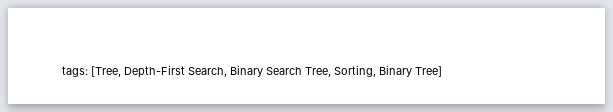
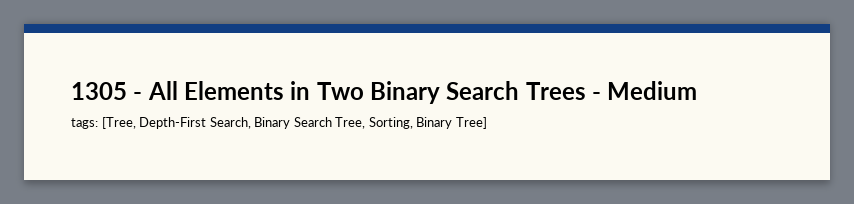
+ 1305 - All Elements in Two Binary Search Trees - Medium

